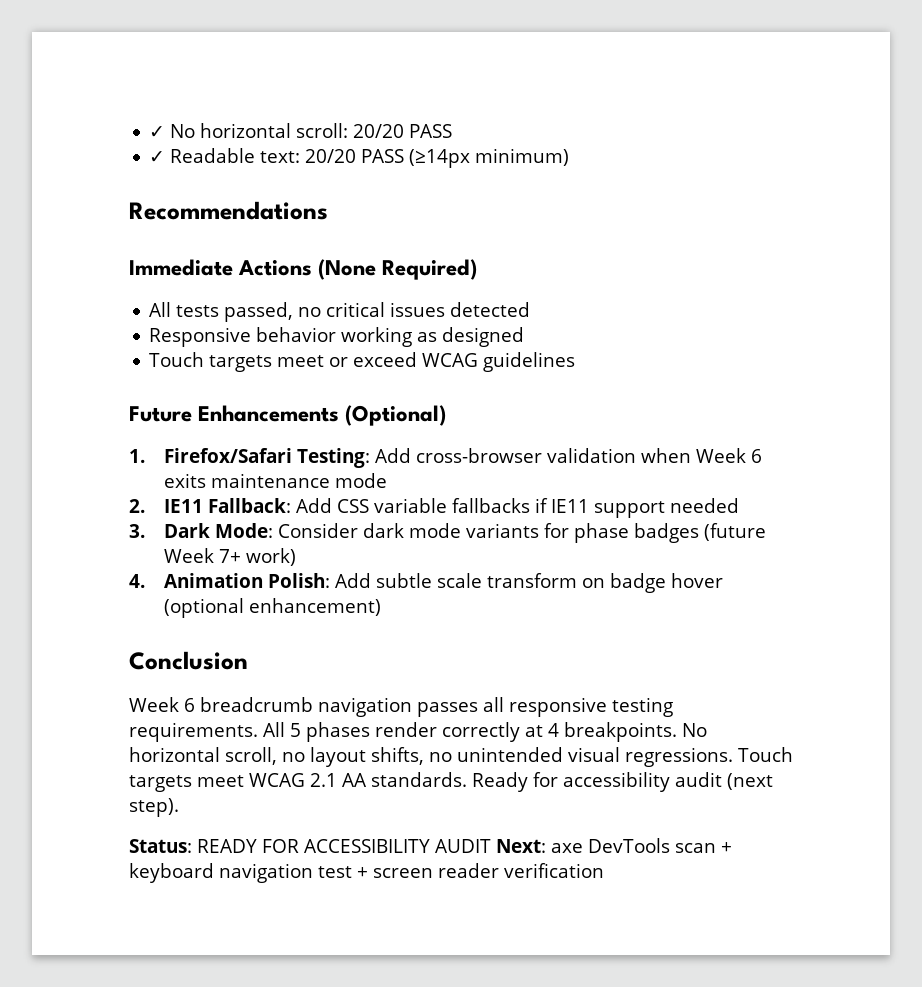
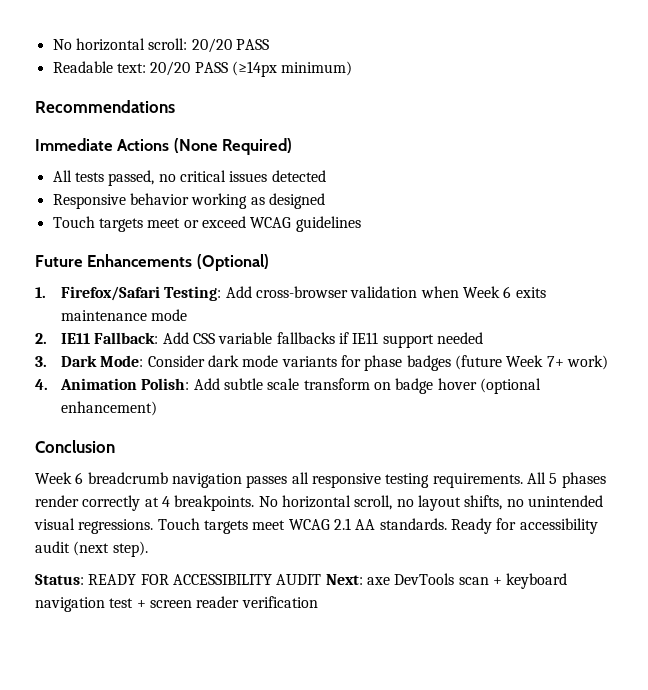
- ✓ No horizontal scroll: 20/20 PASS
+ No horizontal scroll: 20/20 PASS
- ✓ Readable text: 20/20 PASS (≥14px minimum)
+ Readable text: 20/20 PASS (≥14px minimum)

